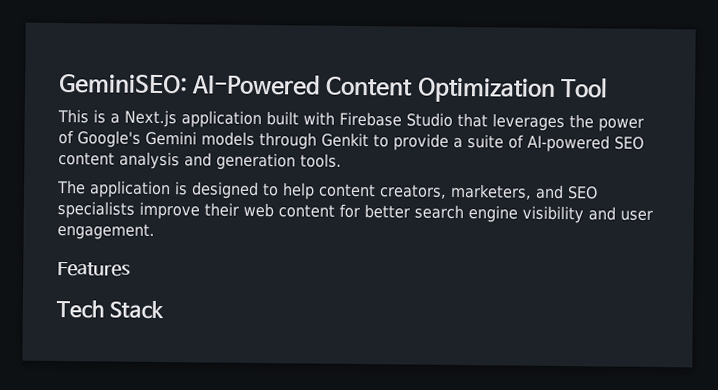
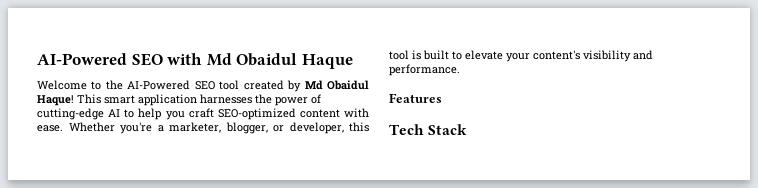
- GeminiSEO: AI-Powered Content Optimization Tool
- This is a Next.js application built with Firebase Studio that leverages the power of Google's Gemini models through Genkit to provide a suite of AI-powered SEO content analysis and generation tools.
- The application is designed to help content creators, marketers, and SEO specialists improve their web content for better search engine visibility and user engagement.
+ AI-Powered SEO with Md Obaidul Haque
+ Welcome to the AI-Powered SEO tool created by Md Obaidul Haque! This smart application harnesses the power of cutting-edge AI to help you craft SEO-optimized content with ease. Whether you're a marketer, blogger, or developer, this tool is built to elevate your content's visibility and performance.

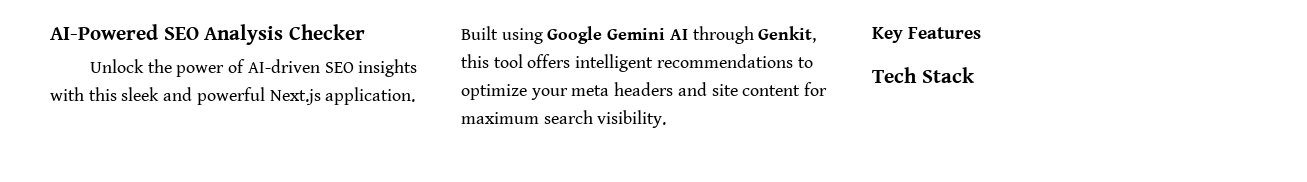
- AI-Powered SEO with Md Obaidul Haque
- Welcome to the AI-Powered SEO tool created by Md Obaidul Haque! This smart application harnesses the power of cutting-edge AI to help you craft SEO-optimized content with ease. Whether you're a marketer, blogger, or developer, this tool is built to elevate your content's visibility and performance.
- Features
+ AI-Powered SEO Analysis Checker
+ Unlock the power of AI-driven SEO insights with this sleek and powerful Next.js application. Built using Google Gemini AI through Genkit, this tool offers intelligent recommendations to optimize your meta headers and site content for maximum search visibility.
+ Key Features

